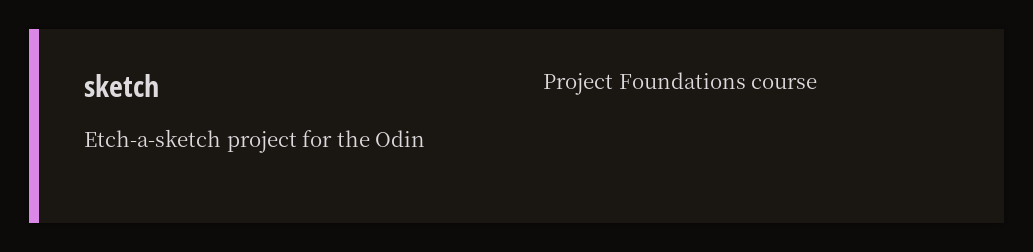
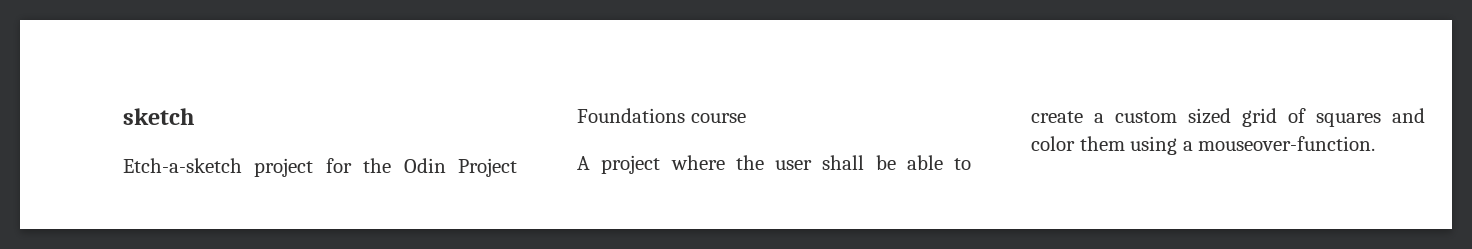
+ A project where the user shall be able to create a custom sized grid of squares and color them using a mouseover-function.

